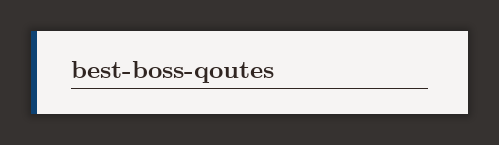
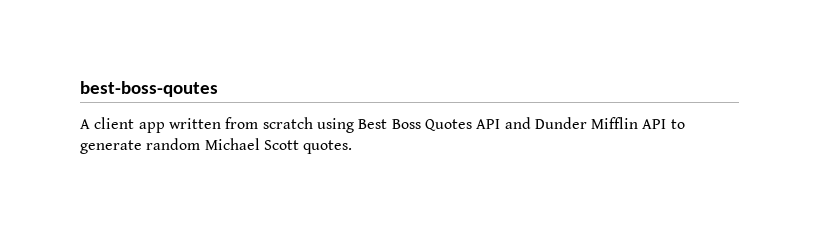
+ A client app written from scratch using Best Boss Quotes API and Dunder Mifflin API to generate random Michael Scott quotes.

